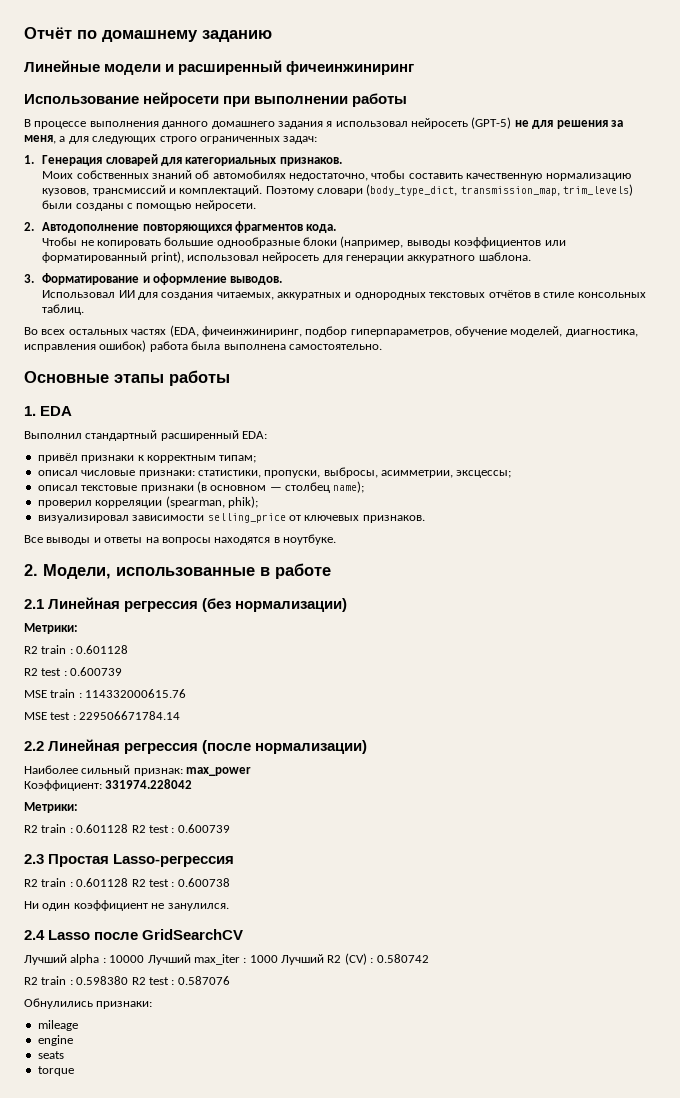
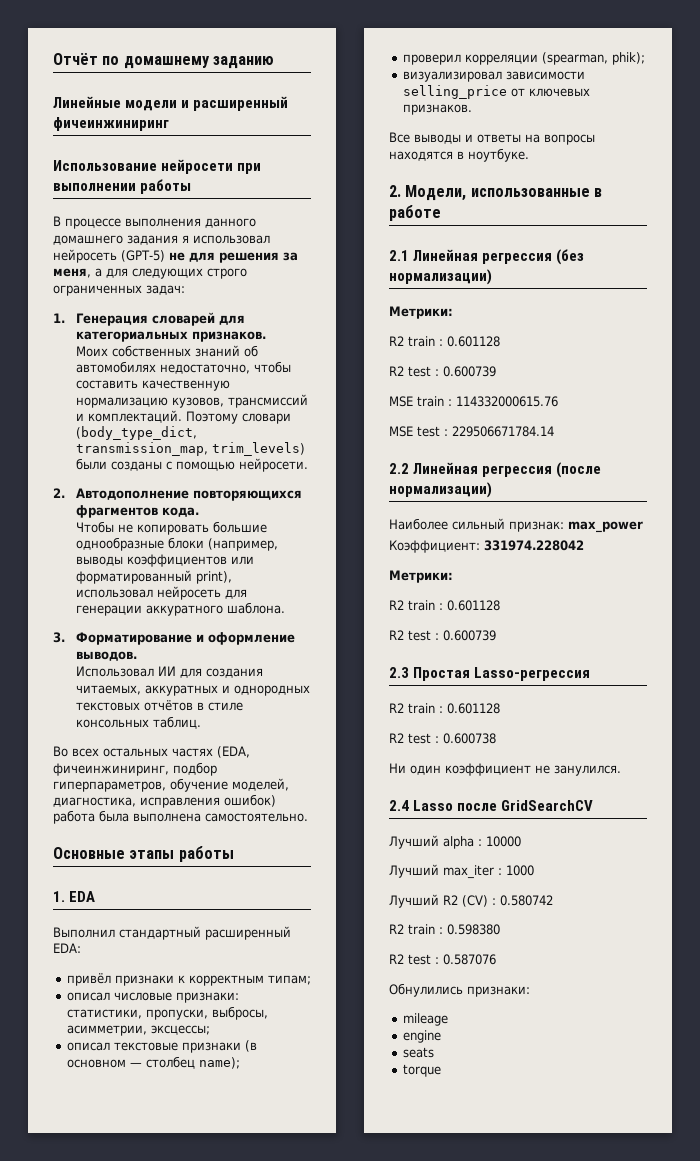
  Коэффициент: 331974.228042
  Метрики:
- R2 train : 0.601128 R2 test : 0.600739
+ R2 train : 0.601128
+ R2 test : 0.600739
  2.3 Простая Lasso-регрессия
- R2 train : 0.601128 R2 test : 0.600738
+ R2 train : 0.601128
+ R2 test : 0.600738
- Лучший alpha : 10000 Лучший max_iter : 1000 Лучший R2 (CV) : 0.580742
+ Лучший alpha : 10000
+ Лучший max_iter : 1000
+ Лучший R2 (CV) : 0.580742
- R2 train : 0.598380 R2 test : 0.587076
+ R2 train : 0.598380
+ R2 test : 0.587076

